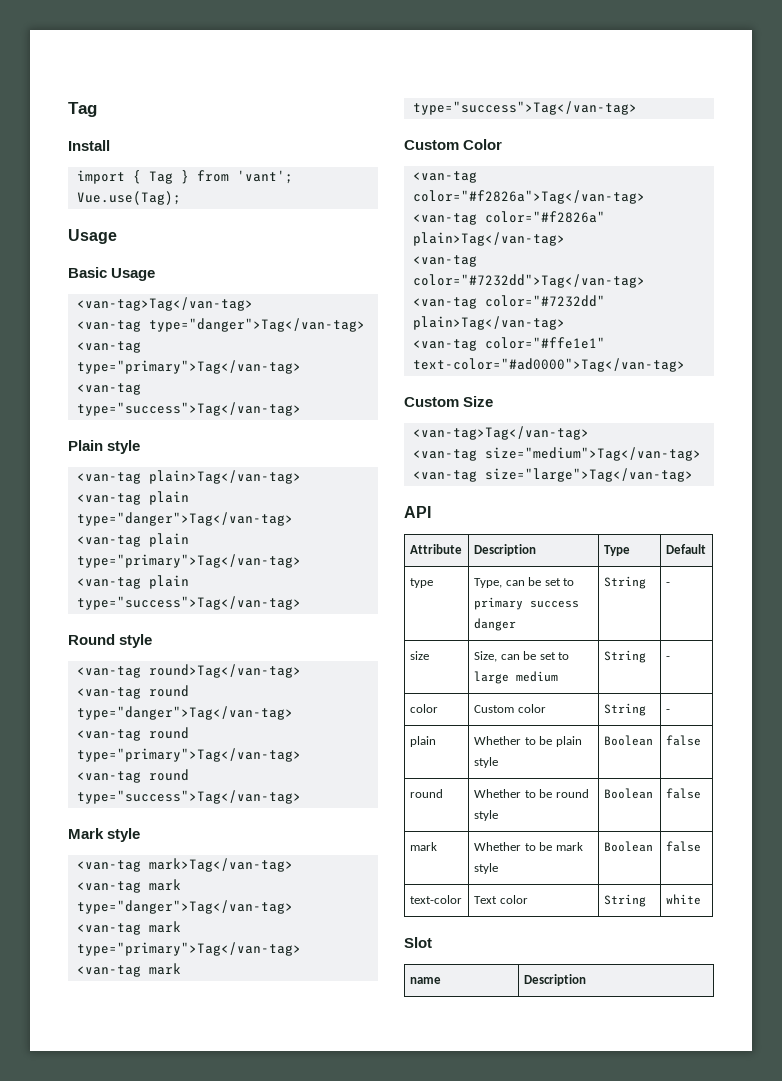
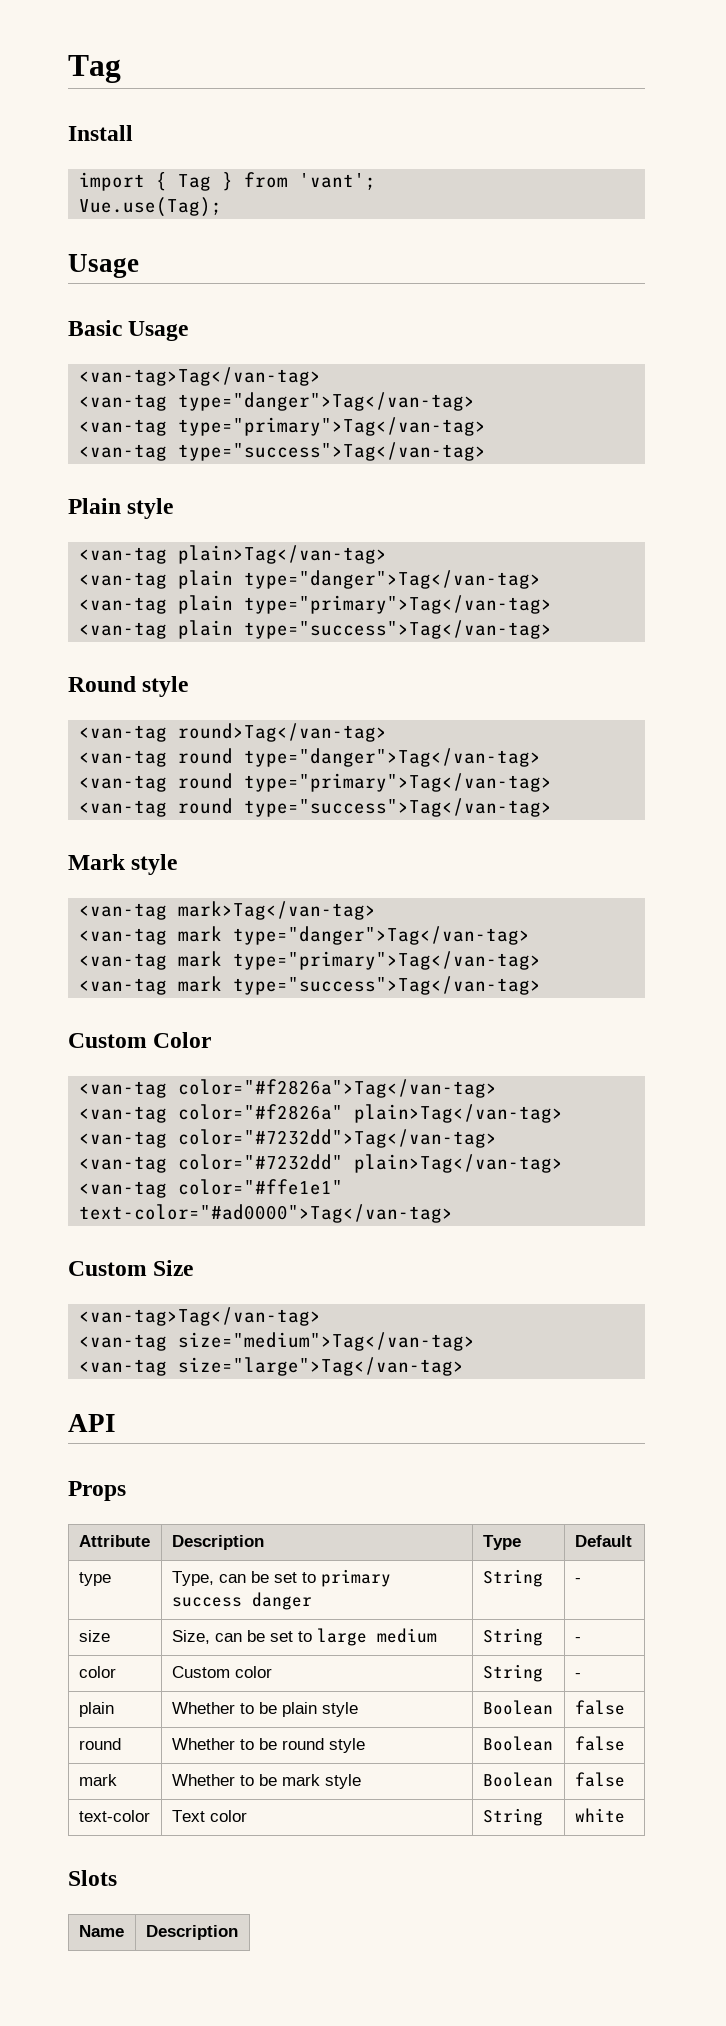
+ Props
- Slot
- name | Description
+ Slots
+ Name | Description

